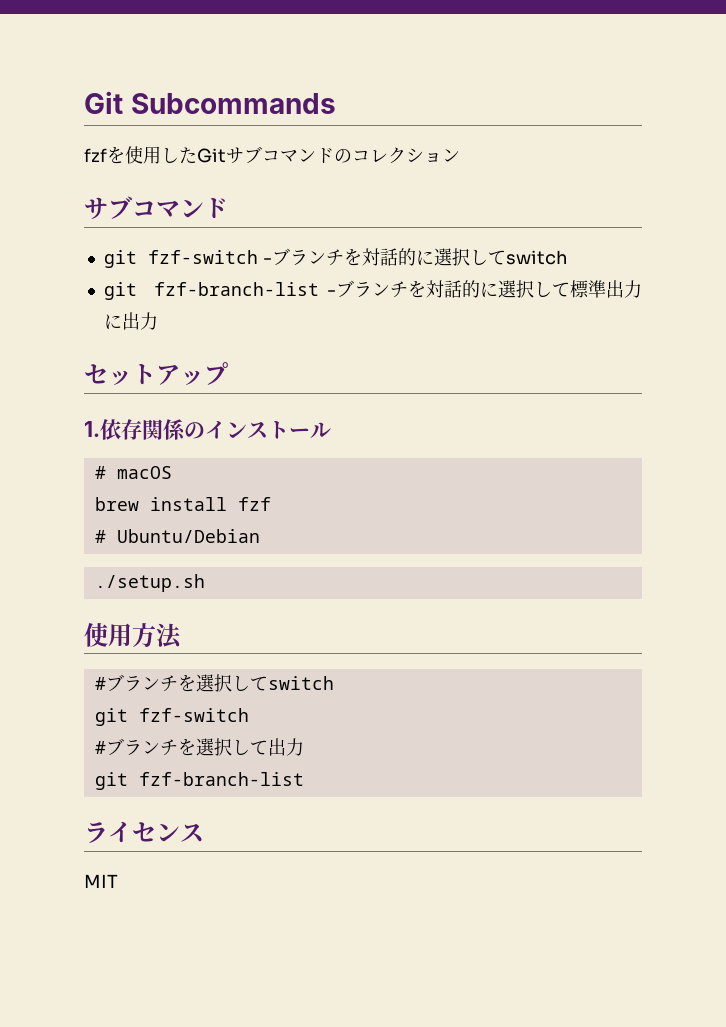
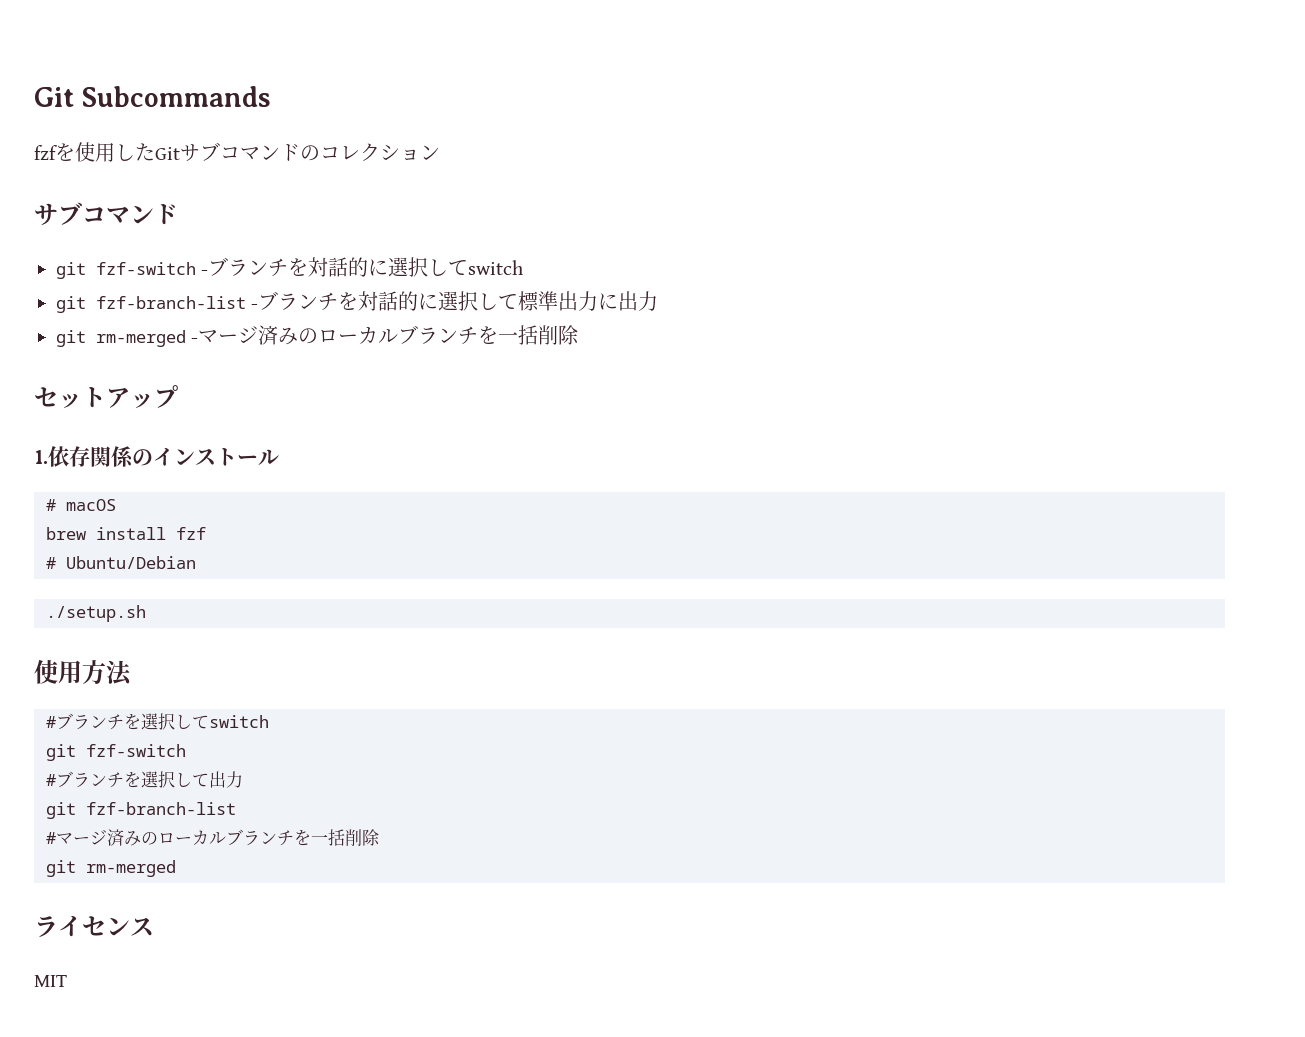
+ git rm-merged -マージ済みのローカルブランチを一括削除
+ #マージ済みのローカルブランチを一括削除
+ git rm-merged

